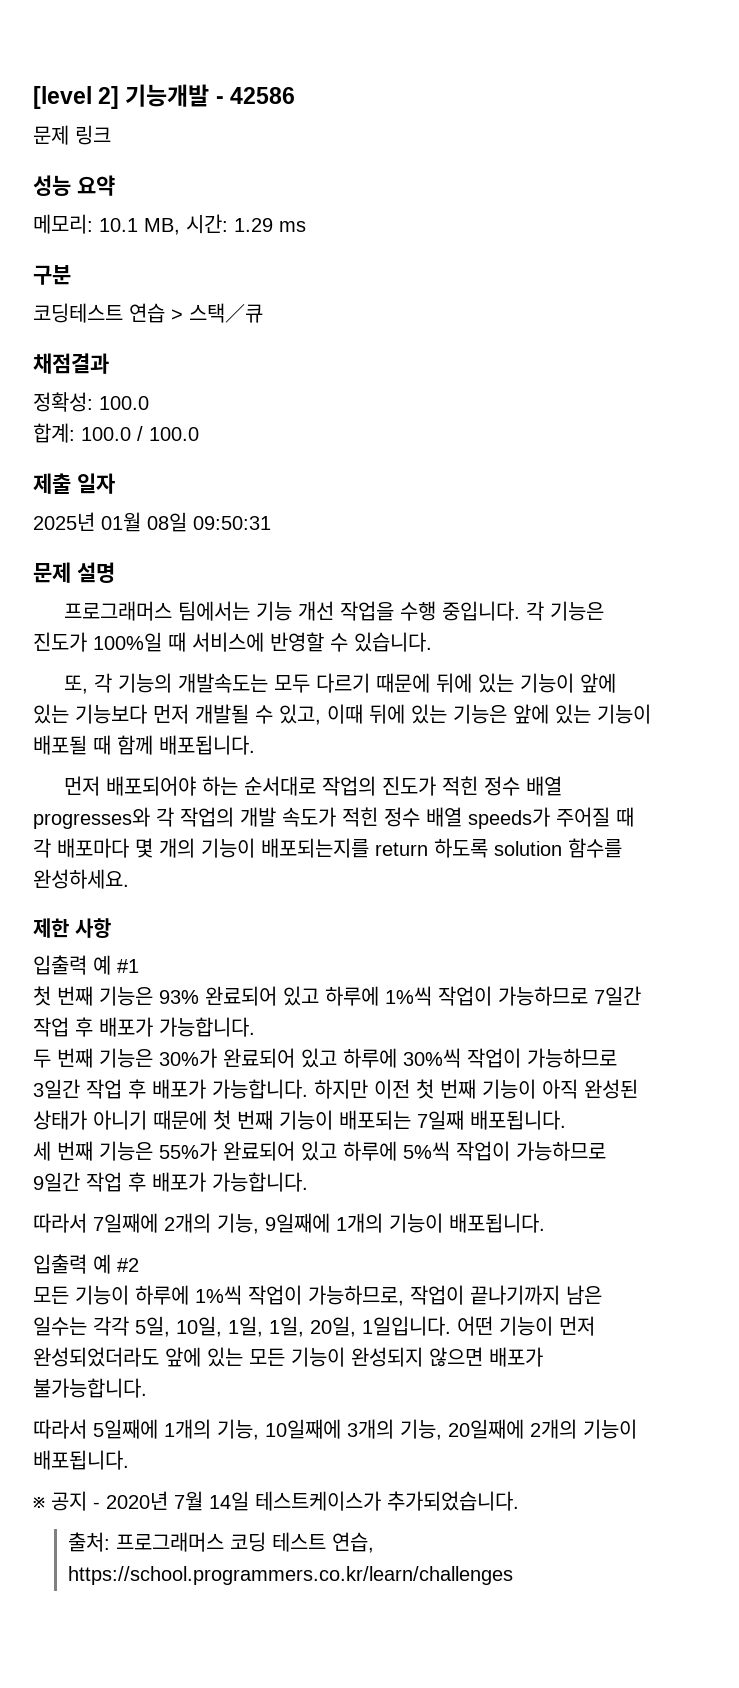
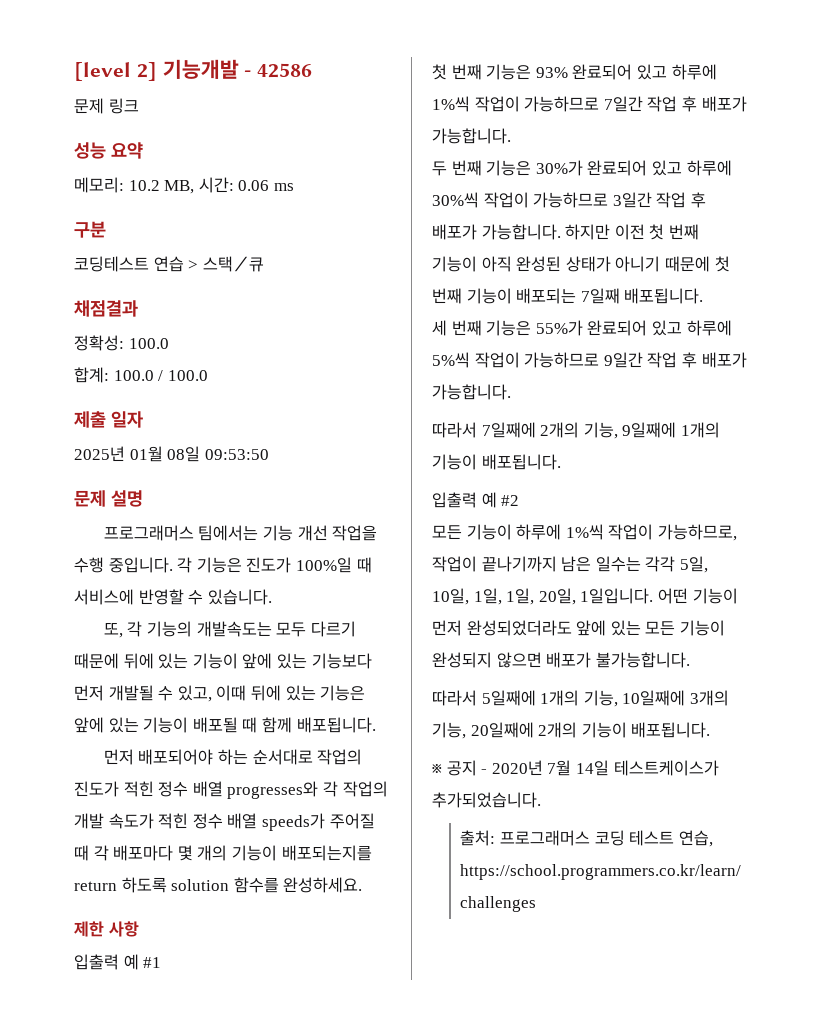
- 메모리: 10.1 MB, 시간: 1.29 ms
+ 메모리: 10.2 MB, 시간: 0.06 ms
- 2025년 01월 08일 09:50:31
+ 2025년 01월 08일 09:53:50

